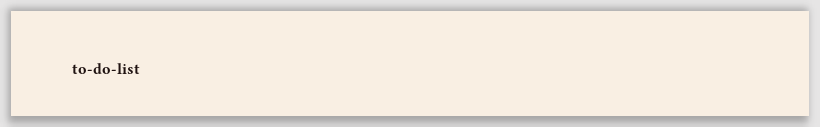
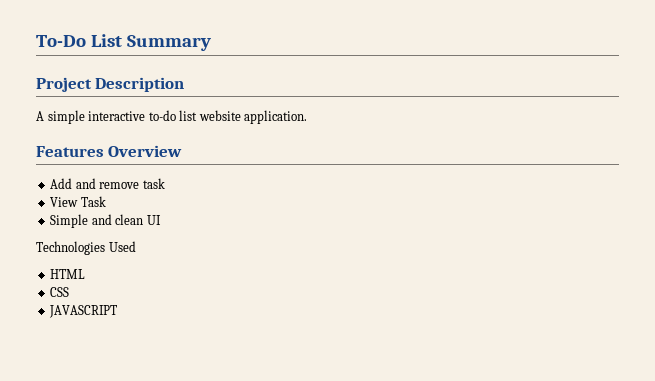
- to-do-list
+ To-Do List Summary
+ Project Description
+ A simple interactive to-do list website application.
+ Features Overview
+ Add and remove task
+ View Task
+ Simple and clean UI
+ Technologies Used
+ HTML
+ CSS
+ JAVASCRIPT

